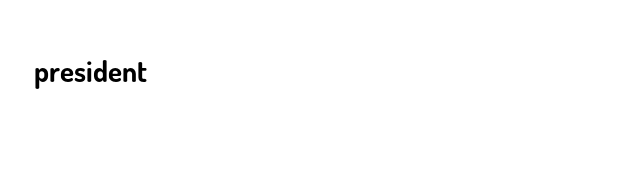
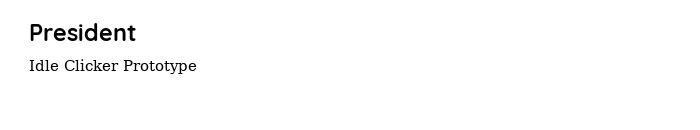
- president
+ President
+ Idle Clicker Prototype

